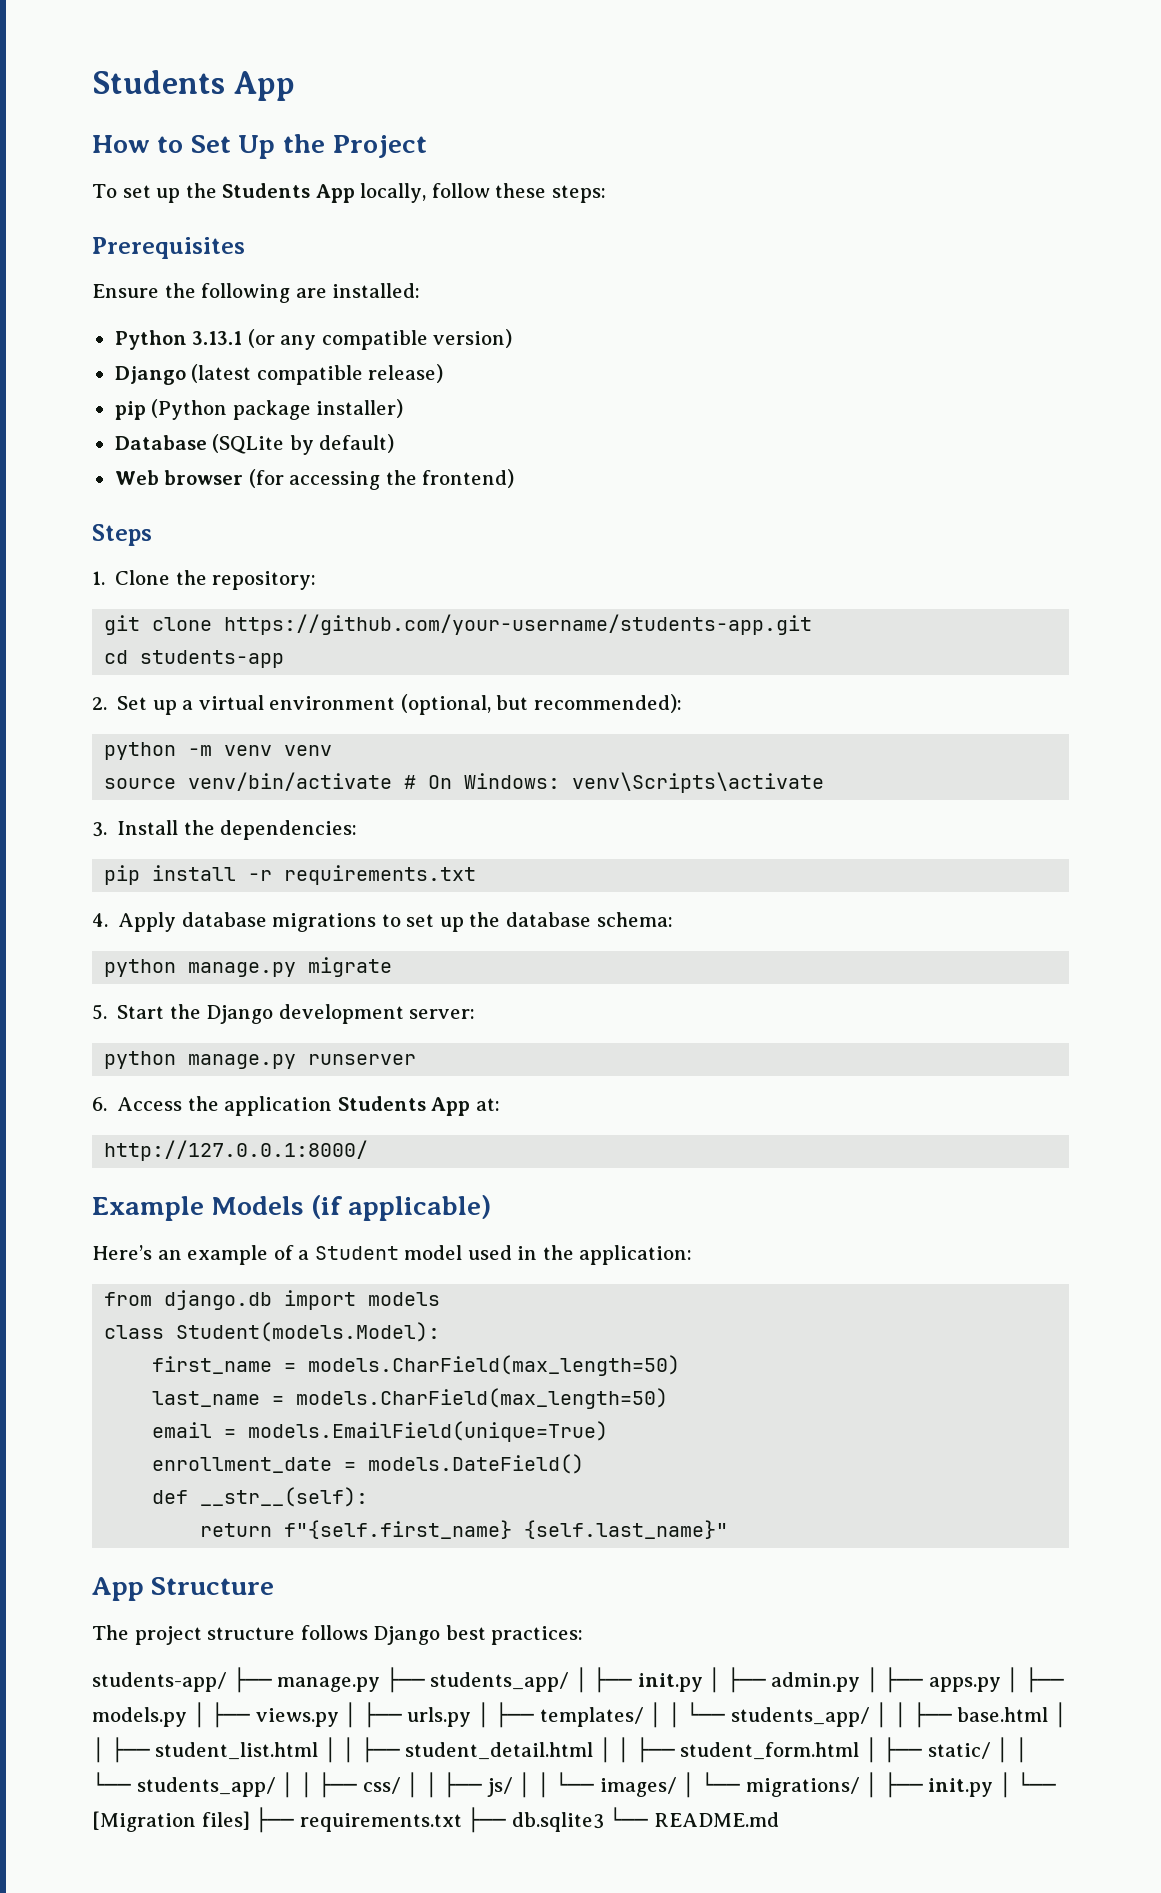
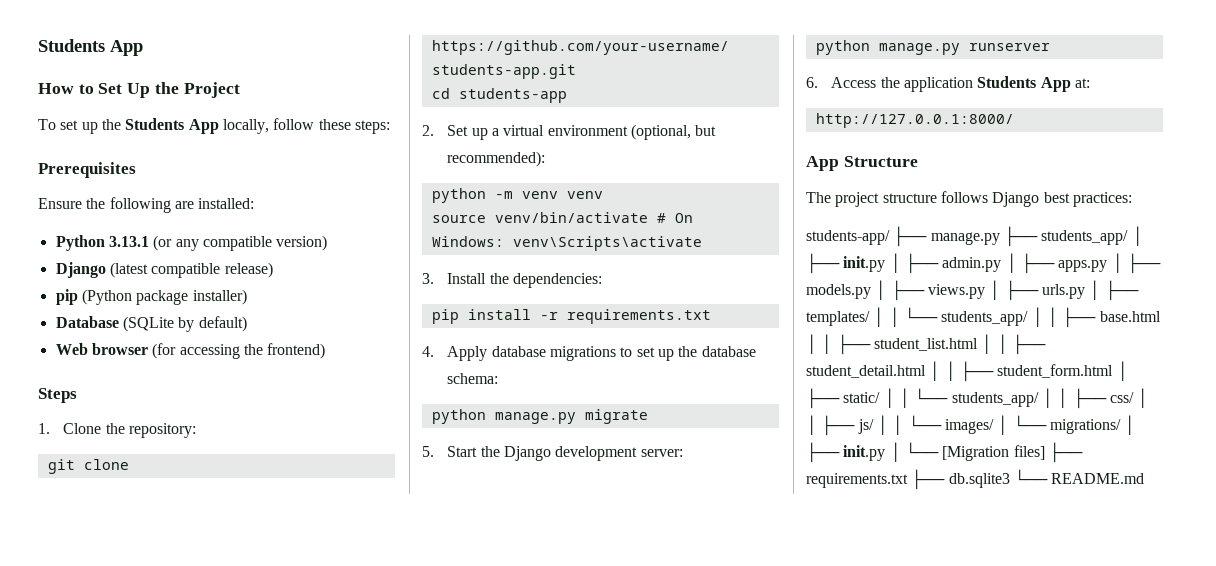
- Example Models (if applicable)
- Here’s an example of a Student model used in the application:
- from django.db import models
- class Student(models.Model):
- first_name = models.CharField(max_length=50)
- last_name = models.CharField(max_length=50)
- email = models.EmailField(unique=True)
- enrollment_date = models.DateField()
- def __str__(self):
- return f"{self.first_name} {self.last_name}"

